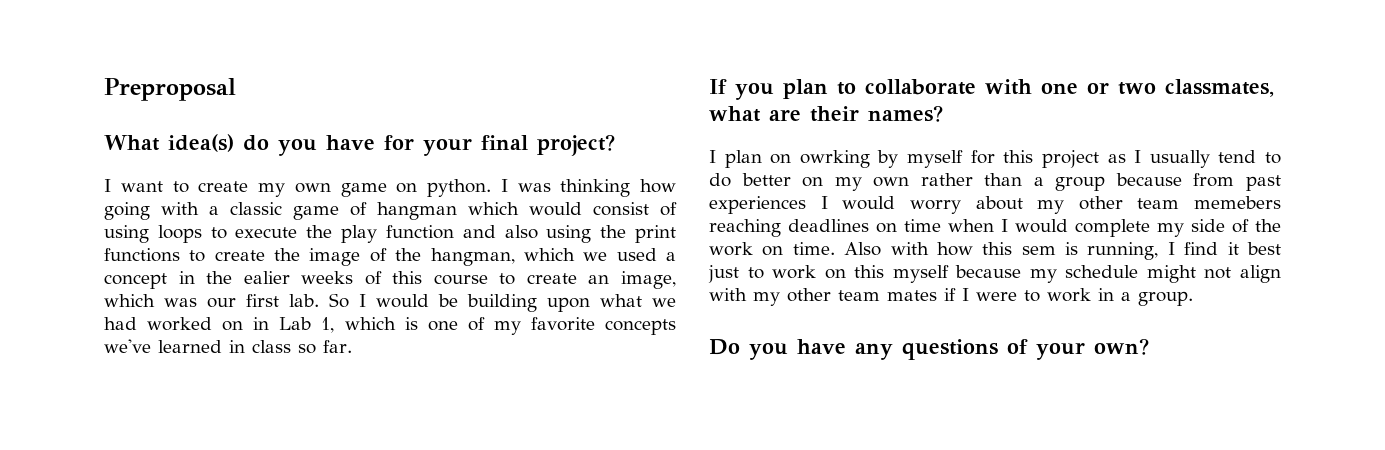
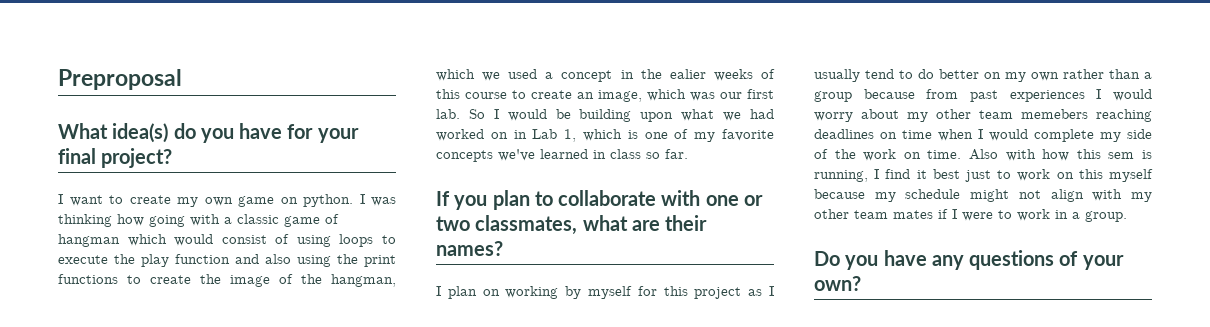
- I plan on owrking by myself for this project as I usually tend to do better on my own rather than a group because from past experiences I would worry about my other team memebers reaching deadlines on time when I would complete my side of the work on time.
+ I plan on working by myself for this project as I usually tend to do better on my own rather than a group because from past experiences I would worry about my other team memebers reaching deadlines on time when I would complete my side of the work on time.

